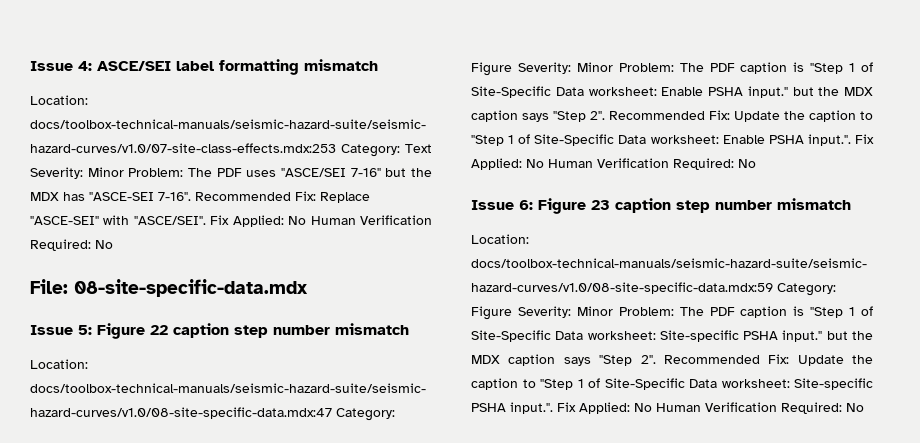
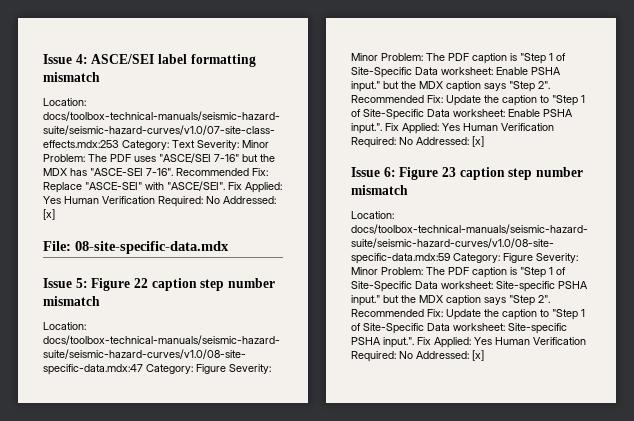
- Recommended Fix: Replace "ASCE-SEI" with "ASCE/SEI". Fix Applied: No Human Verification Required: No
+ Recommended Fix: Replace "ASCE-SEI" with "ASCE/SEI". Fix Applied: Yes Human Verification Required: No Addressed: [x]
- Recommended Fix: Update the caption to "Step 1 of Site-Specific Data worksheet: Enable PSHA input.". Fix Applied: No Human Verification Required: No
+ Recommended Fix: Update the caption to "Step 1 of Site-Specific Data worksheet: Enable PSHA input.". Fix Applied: Yes Human Verification Required: No Addressed: [x]
- Recommended Fix: Update the caption to "Step 1 of Site-Specific Data worksheet: Site-specific PSHA input.". Fix Applied: No Human Verification Required: No
+ Recommended Fix: Update the caption to "Step 1 of Site-Specific Data worksheet: Site-specific PSHA input.". Fix Applied: Yes Human Verification Required: No Addressed: [x]

